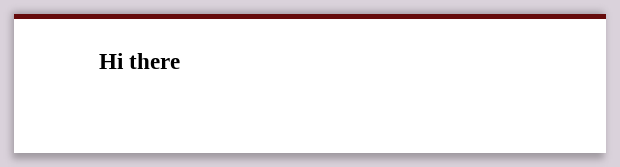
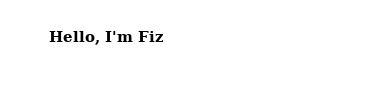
- Hi there
+ Hello, I'm Fiz

